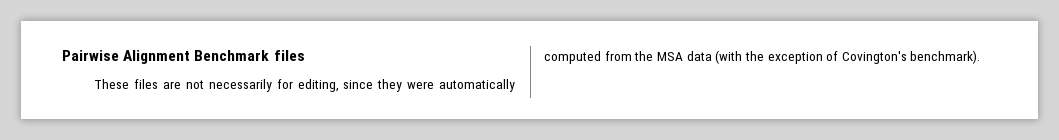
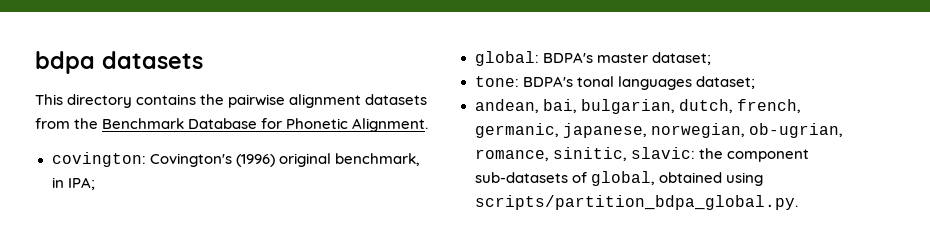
- Pairwise Alignment Benchmark files
- These files are not necessarily for editing, since they were automatically computed from the MSA data (with the exception of Covington's benchmark).
+ bdpa datasets
+ This directory contains the pairwise alignment datasets from the Benchmark Database for Phonetic Alignment.
+ covington: Covington's (1996) original benchmark, in IPA;
+ global: BDPA's master dataset;
+ tone: BDPA's tonal languages dataset;
+ andean, bai, bulgarian, dutch, french, germanic, japanese, norwegian, ob-ugrian, romance, sinitic, slavic: the component sub-datasets of global, obtained using scripts/partition_bdpa_global.py.

